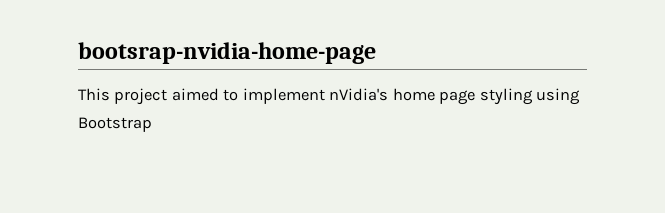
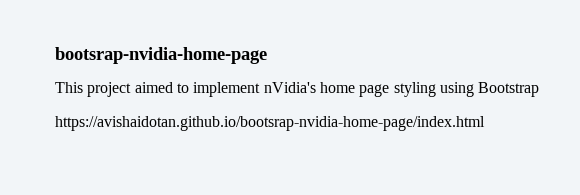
+ https://avishaidotan.github.io/bootsrap-nvidia-home-page/index.html

